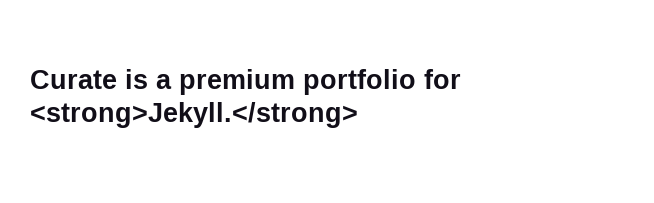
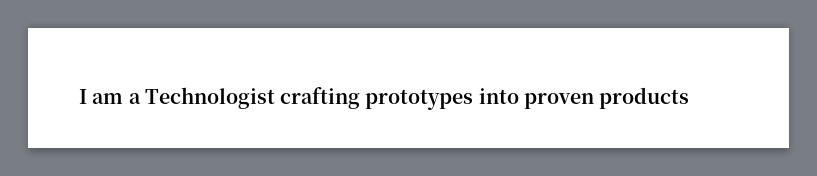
- Curate is a premium portfolio for <strong>Jekyll.</strong>
+ I am a Technologist crafting prototypes into proven products

